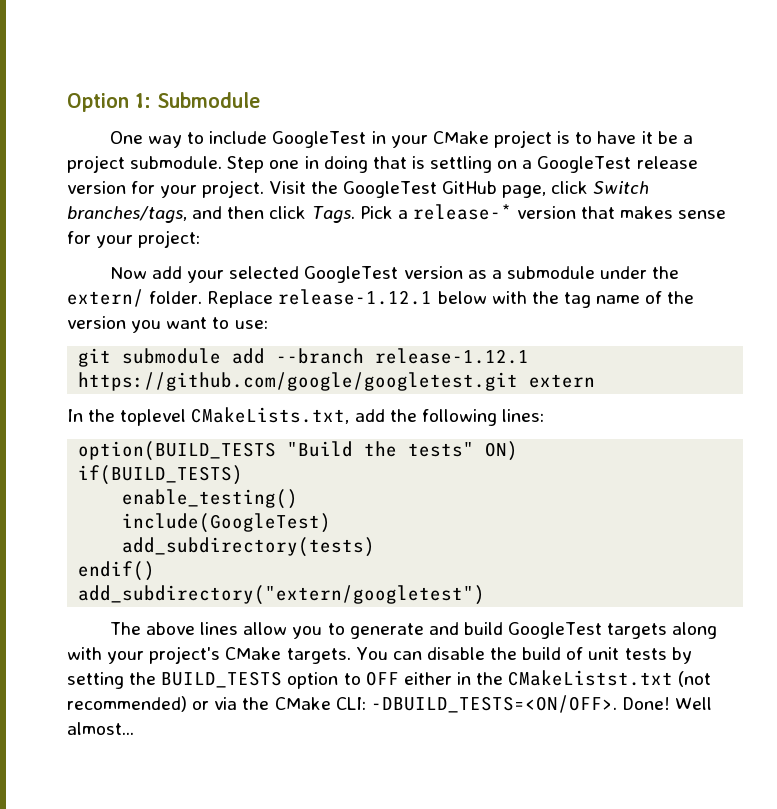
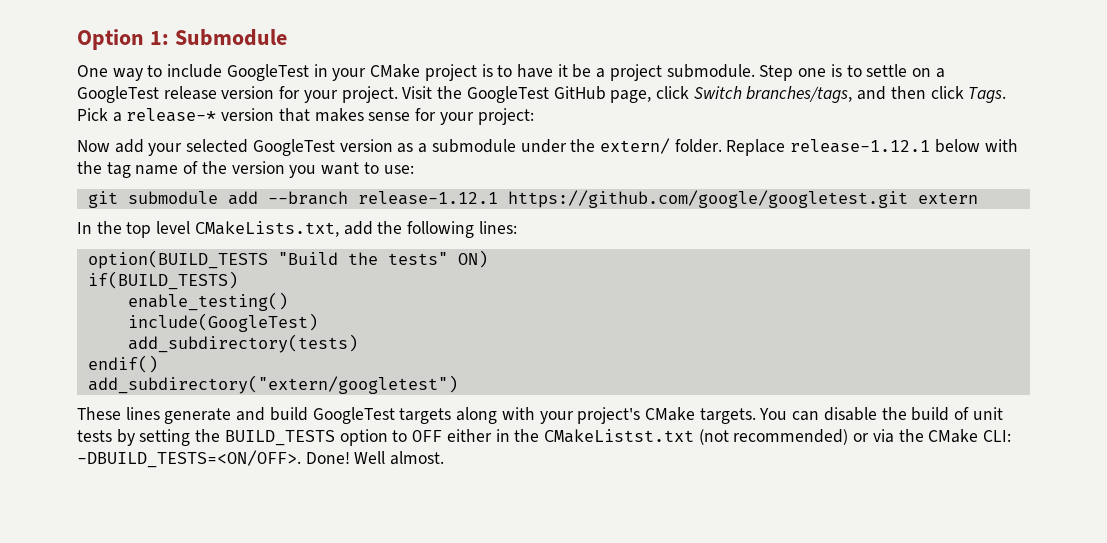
- Step one in doing that is settling on a GoogleTest release version for your project.
+ Step one is to settle on a GoogleTest release version for your project.
- In the toplevel CMakeLists.txt, add the following lines:
+ In the top level CMakeLists.txt, add the following lines:
- The above lines allow you to generate and build GoogleTest targets along with your project's CMake targets.
+ These lines generate and build GoogleTest targets along with your project's CMake targets.
- Well almost...
+ Well almost.

